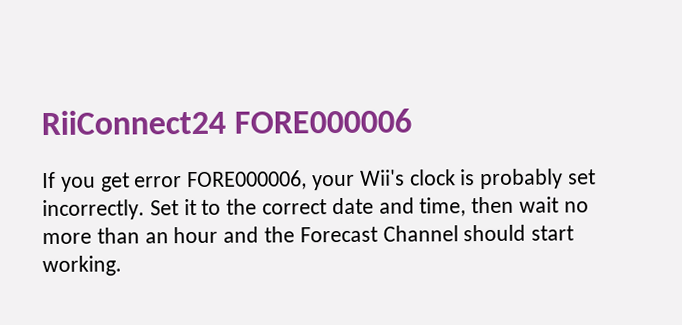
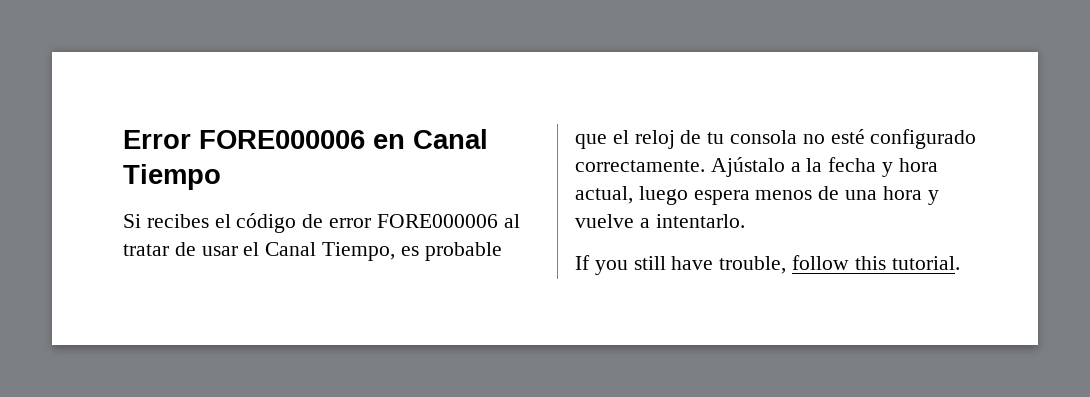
- RiiConnect24 FORE000006
- If you get error FORE000006, your Wii's clock is probably set incorrectly. Set it to the correct date and time, then wait no more than an hour and the Forecast Channel should start working.
+ Error FORE000006 en Canal Tiempo
+ Si recibes el código de error FORE000006 al tratar de usar el Canal Tiempo, es probable que el reloj de tu consola no esté configurado correctamente. Ajústalo a la fecha y hora actual, luego espera menos de una hora y vuelve a intentarlo.
+ If you still have trouble, follow this tutorial.

